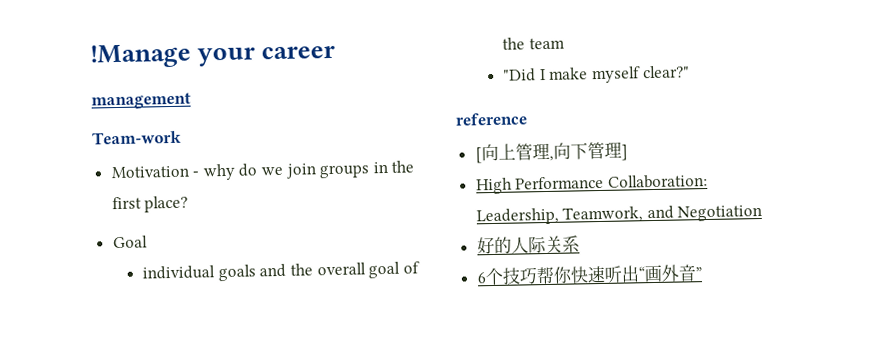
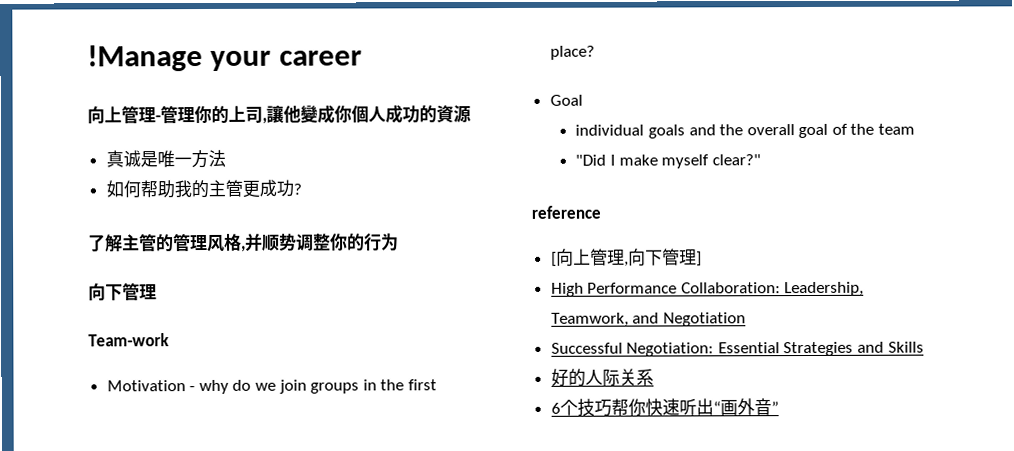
- management
+ 向上管理-管理你的上司,讓他變成你個人成功的資源
+ 真诚是唯一方法
+ 如何帮助我的主管更成功?
+ 了解主管的管理风格,并顺势调整你的行为
+ 向下管理
+ Successful Negotiation: Essential Strategies and Skills

